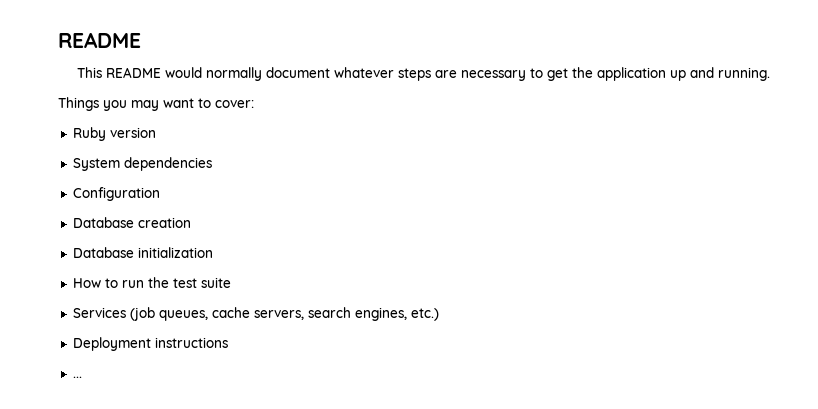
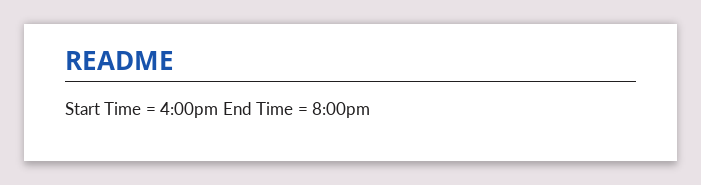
- This README would normally document whatever steps are necessary to get the application up and running.
- Things you may want to cover:
- Ruby version
- System dependencies
- Configuration
- Database creation
- Database initialization
- How to run the test suite
- Services (job queues, cache servers, search engines, etc.)
- Deployment instructions
- ...
+ Start Time = 4:00pm End Time = 8:00pm

